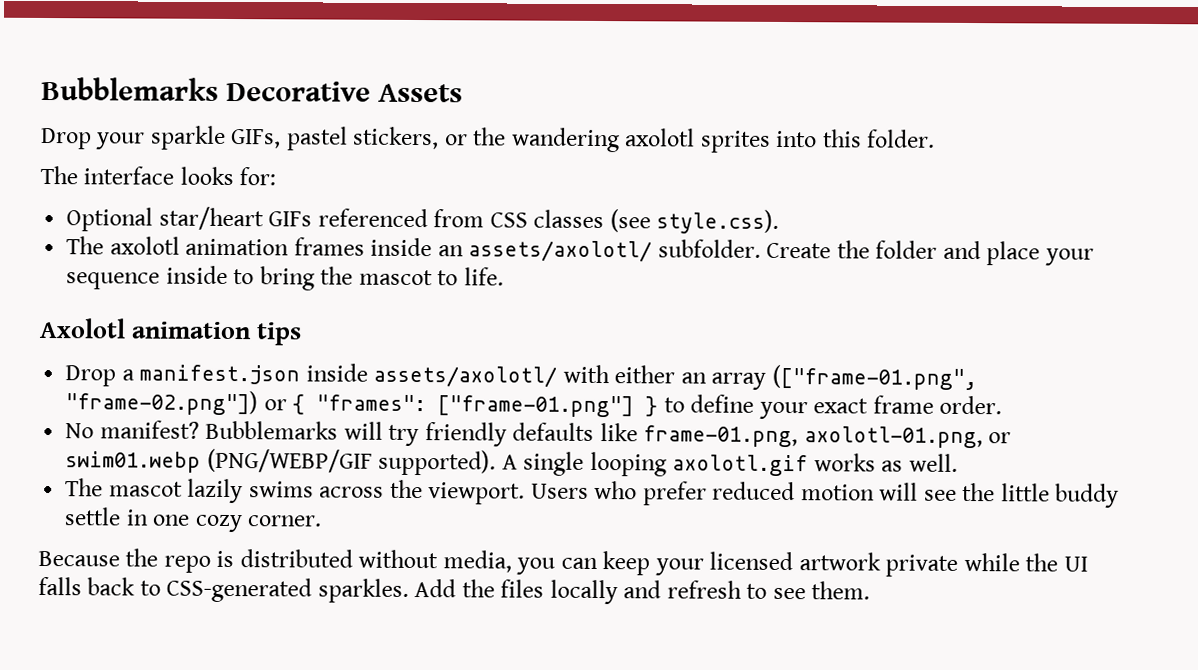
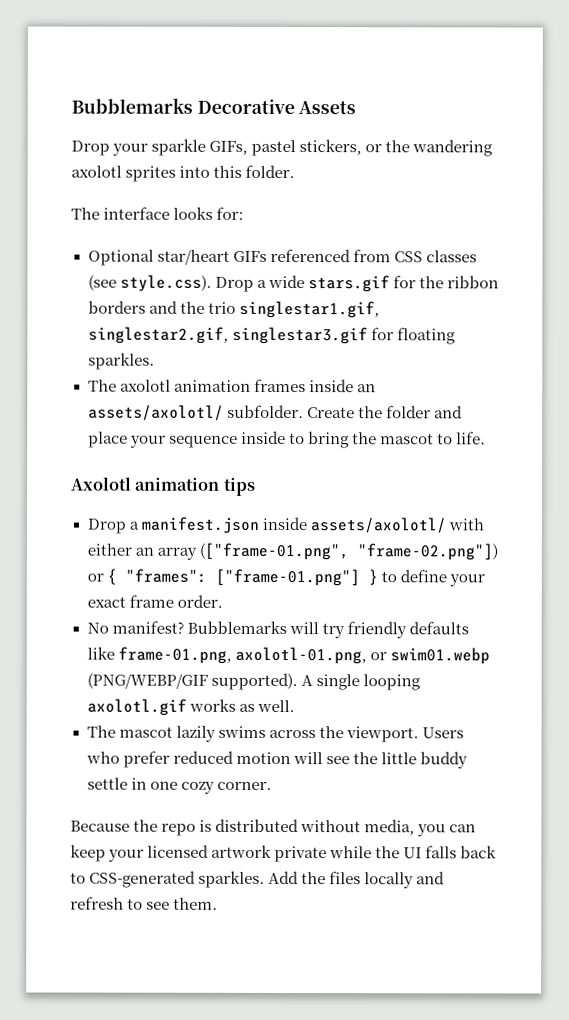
- Optional star/heart GIFs referenced from CSS classes (see style.css).
+ Optional star/heart GIFs referenced from CSS classes (see style.css). Drop a wide stars.gif for the ribbon borders and the trio singlestar1.gif, singlestar2.gif, singlestar3.gif for floating sparkles.

